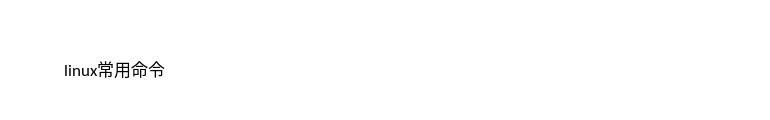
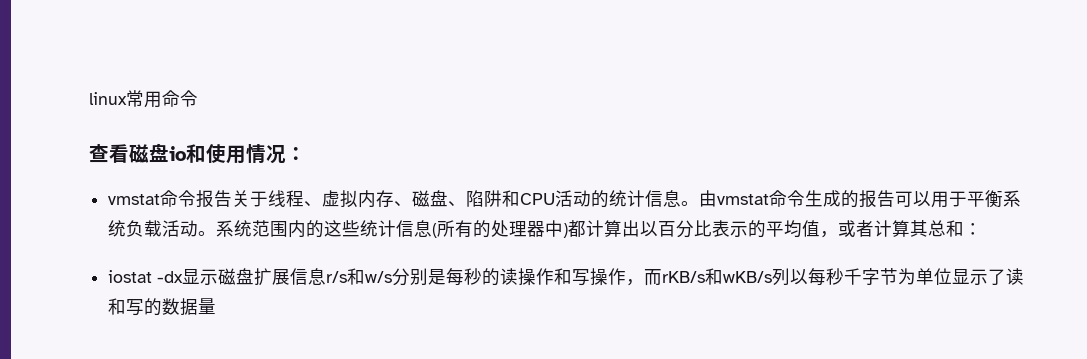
+ 查看磁盘io和使用情况：
+ vmstat命令报告关于线程、虚拟内存、磁盘、陷阱和CPU活动的统计信息。由vmstat命令生成的报告可以用于平衡系统负载活动。系统范围内的这些统计信息(所有的处理器中)都计算出以百分比表示的平均值，或者计算其总和：
+ iostat -dx显示磁盘扩展信息r/s和w/s分别是每秒的读操作和写操作，而rKB/s和wKB/s列以每秒千字节为单位显示了读和写的数据量

